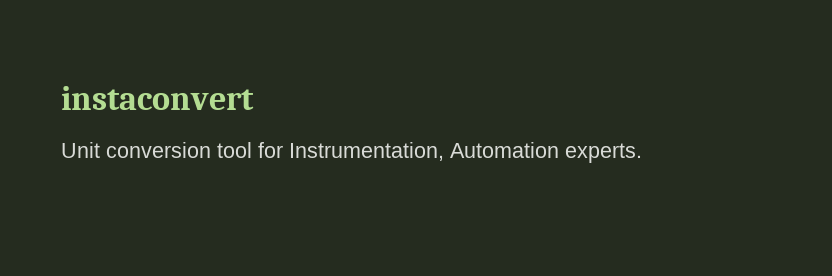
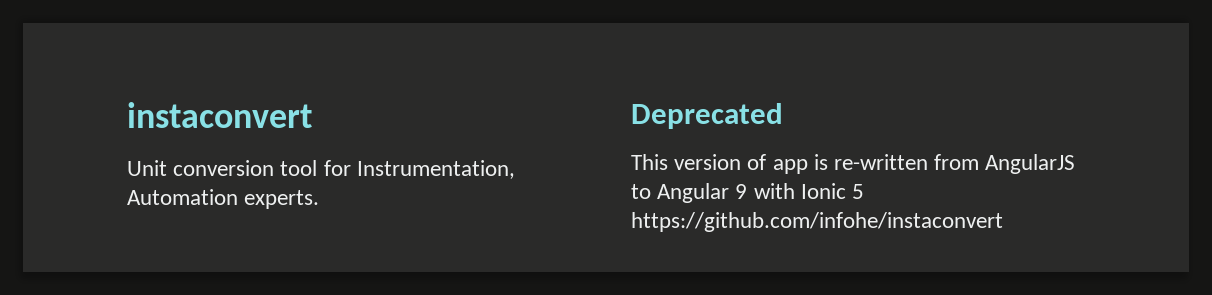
+ Deprecated
+ This version of app is re-written from AngularJS to Angular 9 with Ionic 5 https://github.com/infohe/instaconvert

